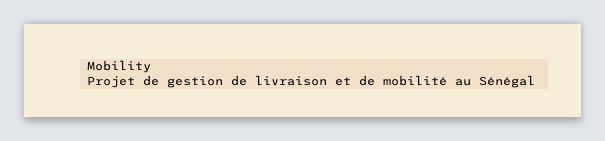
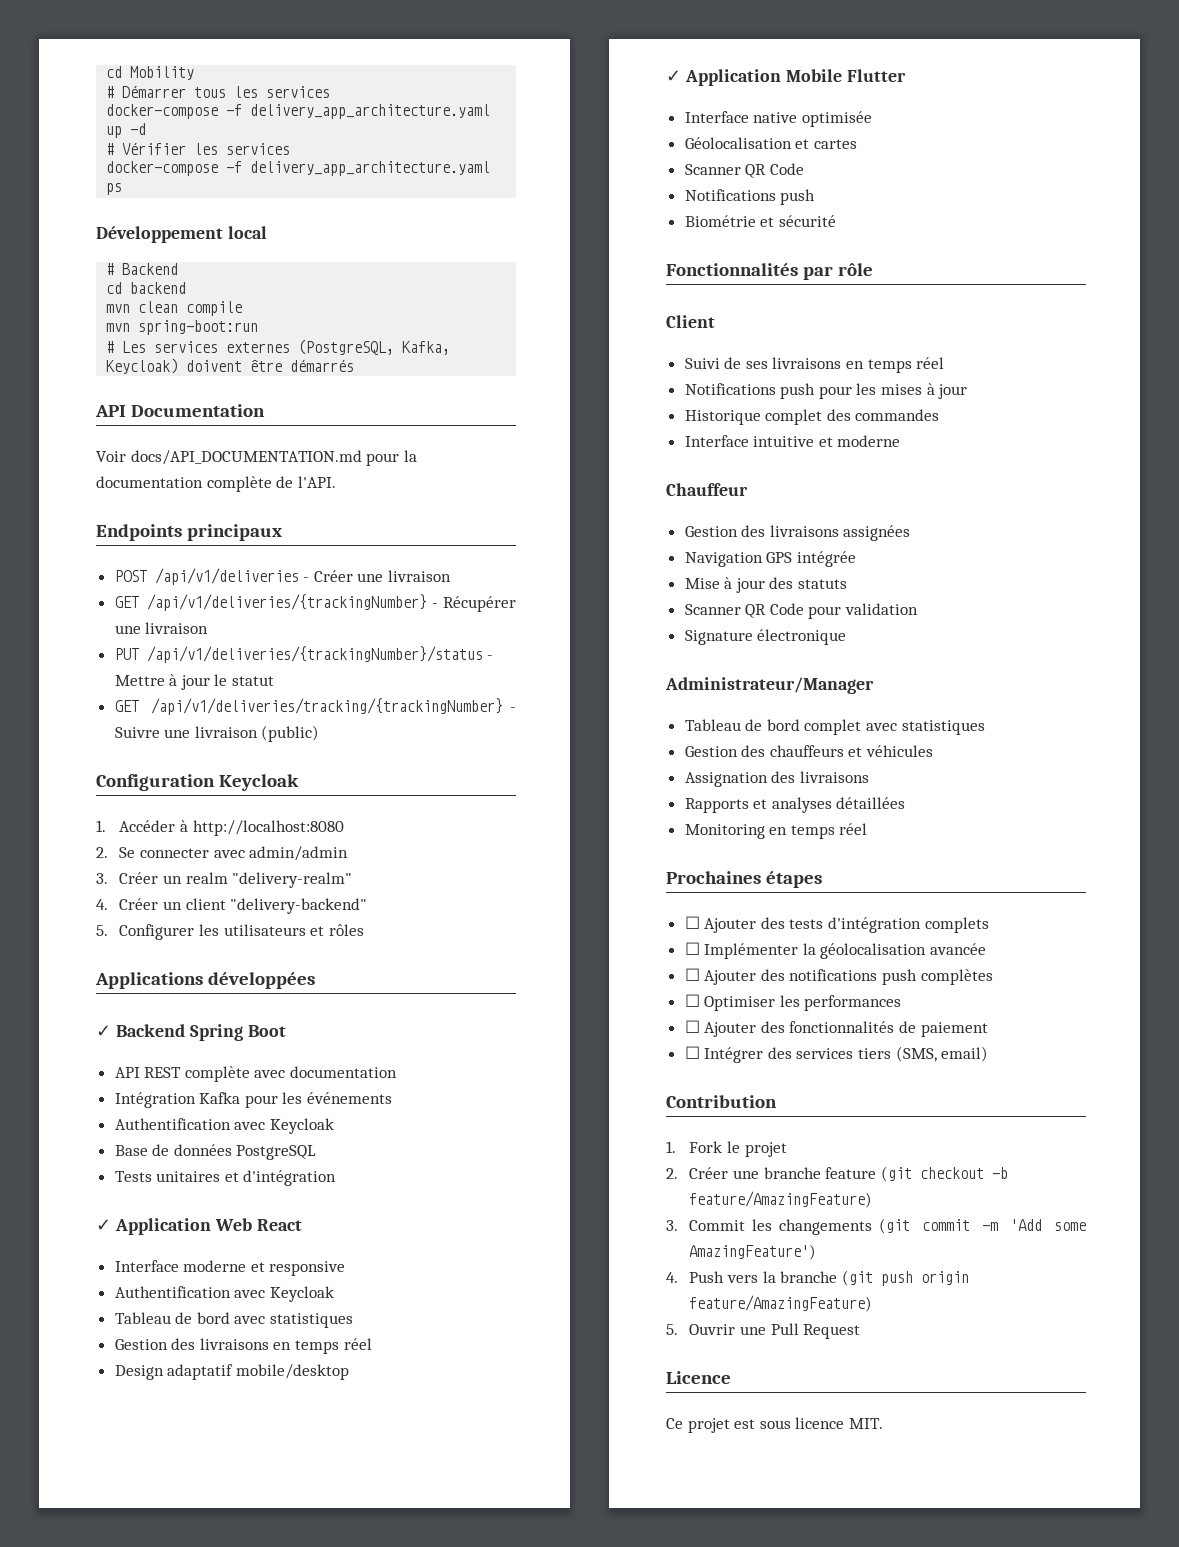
- Mobility
+ cd Mobility
- Projet de gestion de livraison et de mobilité au Sénégal
+ # Démarrer tous les services
+ docker-compose -f delivery_app_architecture.yaml up -d
+ # Vérifier les services
+ docker-compose -f delivery_app_architecture.yaml ps
+ Développement local
+ # Backend
+ cd backend
+ mvn clean compile
+ mvn spring-boot:run
+ # Les services externes (PostgreSQL, Kafka, Keycloak) doivent être démarrés
+ API Documentation
+ Voir docs/API_DOCUMENTATION.md pour la documentation complète de l'API.
+ Endpoints principaux
+ POST /api/v1/deliveries - Créer une livraison
+ GET /api/v1/deliveries/{trackingNumber} - Récupérer une livraison
+ PUT /api/v1/deliveries/{trackingNumber}/status - Mettre à jour le statut
+ GET /api/v1/deliveries/tracking/{trackingNumber} - Suivre une livraison (public)
+ Configuration Keycloak
+ 1. Accéder à http://localhost:8080
+ 2. Se connecter avec admin/admin
+ 3. Créer un realm "delivery-realm"
+ 4. Créer un client "delivery-backend"
+ 5. Configurer les utilisateurs et rôles
+ Applications développées
+ ✓ Backend Spring Boot
+ API REST complète avec documentation
+ Intégration Kafka pour les événements
+ Authentification avec Keycloak
+ Base de données PostgreSQL
+ Tests unitaires et d'intégration
+ ✓ Application Web React
+ Interface moderne et responsive
+ Authentification avec Keycloak
+ Tableau de bord avec statistiques
+ Gestion des livraisons en temps réel
+ Design adaptatif mobile/desktop
+ ✓ Application Mobile Flutter
+ Interface native optimisée
+ Géolocalisation et cartes
+ Scanner QR Code
+ Notifications push
+ Biométrie et sécurité
+ Fonctionnalités par rôle
+ Client
+ Suivi de ses livraisons en temps réel
+ Notifications push pour les mises à jour
+ Historique complet des commandes
+ Interface intuitive et moderne
+ Chauffeur
+ Gestion des livraisons assignées
+ Navigation GPS intégrée
+ Mise à jour des statuts
+ Scanner QR Code pour validation
+ Signature électronique
+ Administrateur/Manager
+ Tableau de bord complet avec statistiques
+ Gestion des chauffeurs et véhicules
+ Assignation des livraisons
+ Rapports et analyses détaillées
+ Monitoring en temps réel
+ Prochaines étapes
+ ☐ Ajouter des tests d'intégration complets
+ ☐ Implémenter la géolocalisation avancée
+ ☐ Ajouter des notifications push complètes
+ ☐ Optimiser les performances
+ ☐ Ajouter des fonctionnalités de paiement
+ ☐ Intégrer des services tiers (SMS, email)
+ Contribution
+ 1. Fork le projet
+ 2. Créer une branche feature (git checkout -b feature/AmazingFeature)
+ 3. Commit les changements (git commit -m 'Add some AmazingFeature')
+ 4. Push vers la branche (git push origin feature/AmazingFeature)
+ 5. Ouvrir une Pull Request
+ Licence
+ Ce projet est sous licence MIT.

